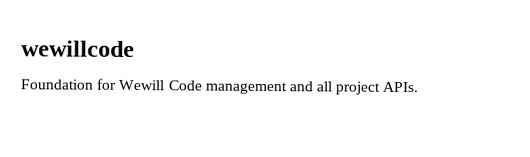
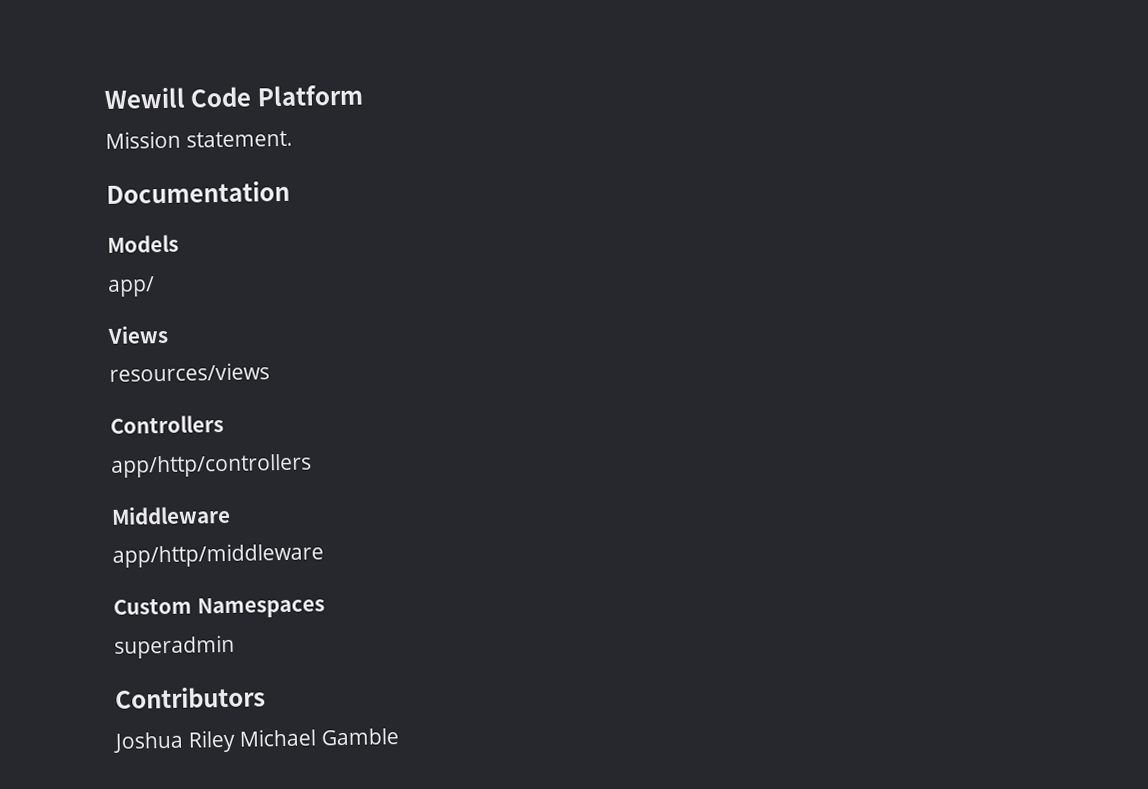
- wewillcode
- Foundation for Wewill Code management and all project APIs.
+ Wewill Code Platform
+ Mission statement.
+ Documentation
+ Models
+ app/
+ Views
+ resources/views
+ Controllers
+ app/http/controllers
+ Middleware
+ app/http/middleware
+ Custom Namespaces
+ superadmin
+ Contributors
+ Joshua Riley Michael Gamble

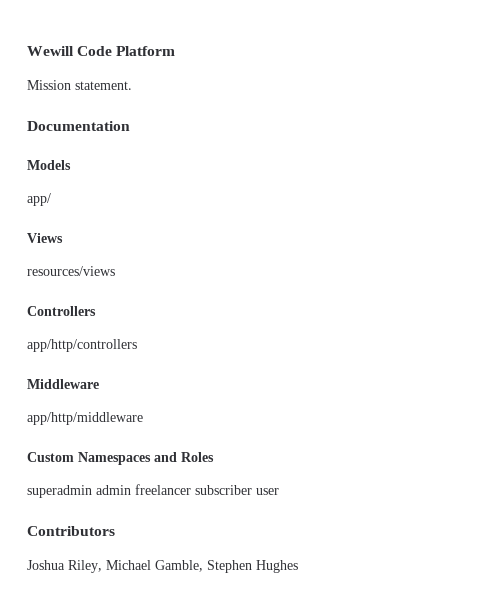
- Custom Namespaces
+ Custom Namespaces and Roles
- superadmin
+ superadmin admin freelancer subscriber user
  Contributors
- Joshua Riley Michael Gamble
+ Joshua Riley, Michael Gamble, Stephen Hughes

